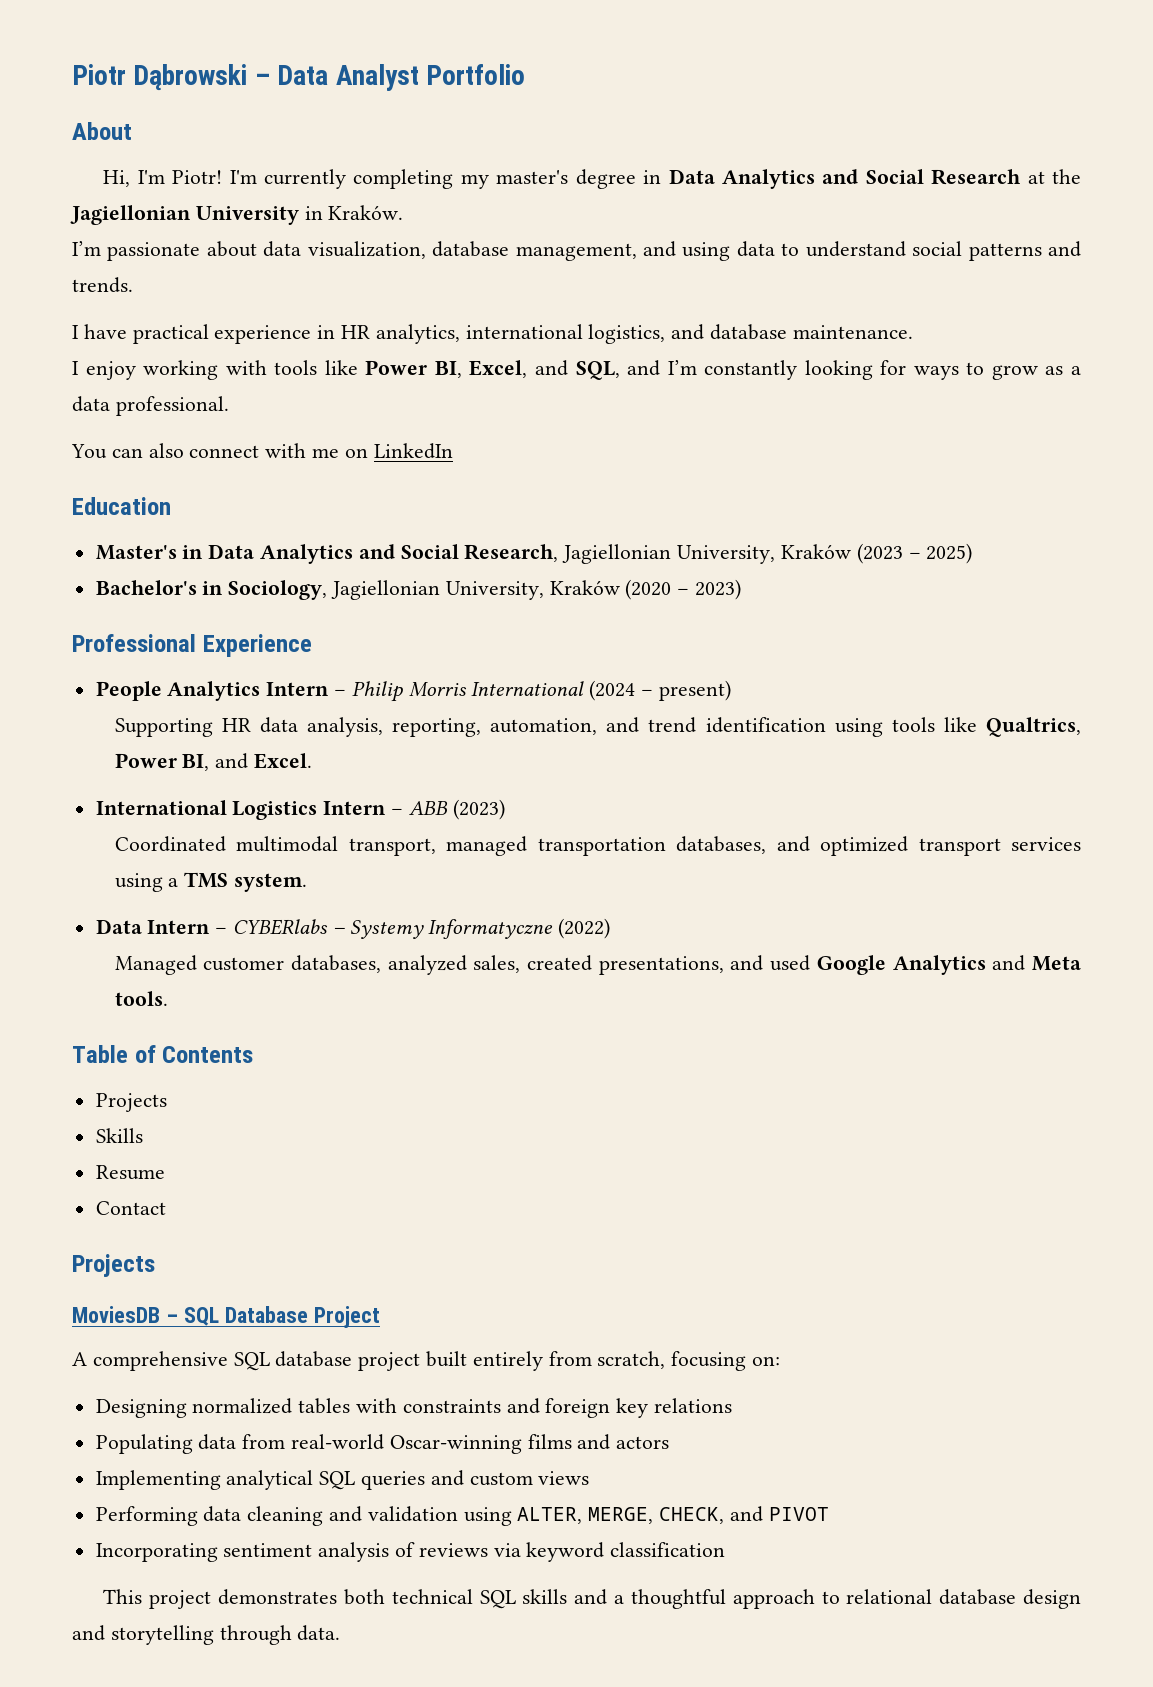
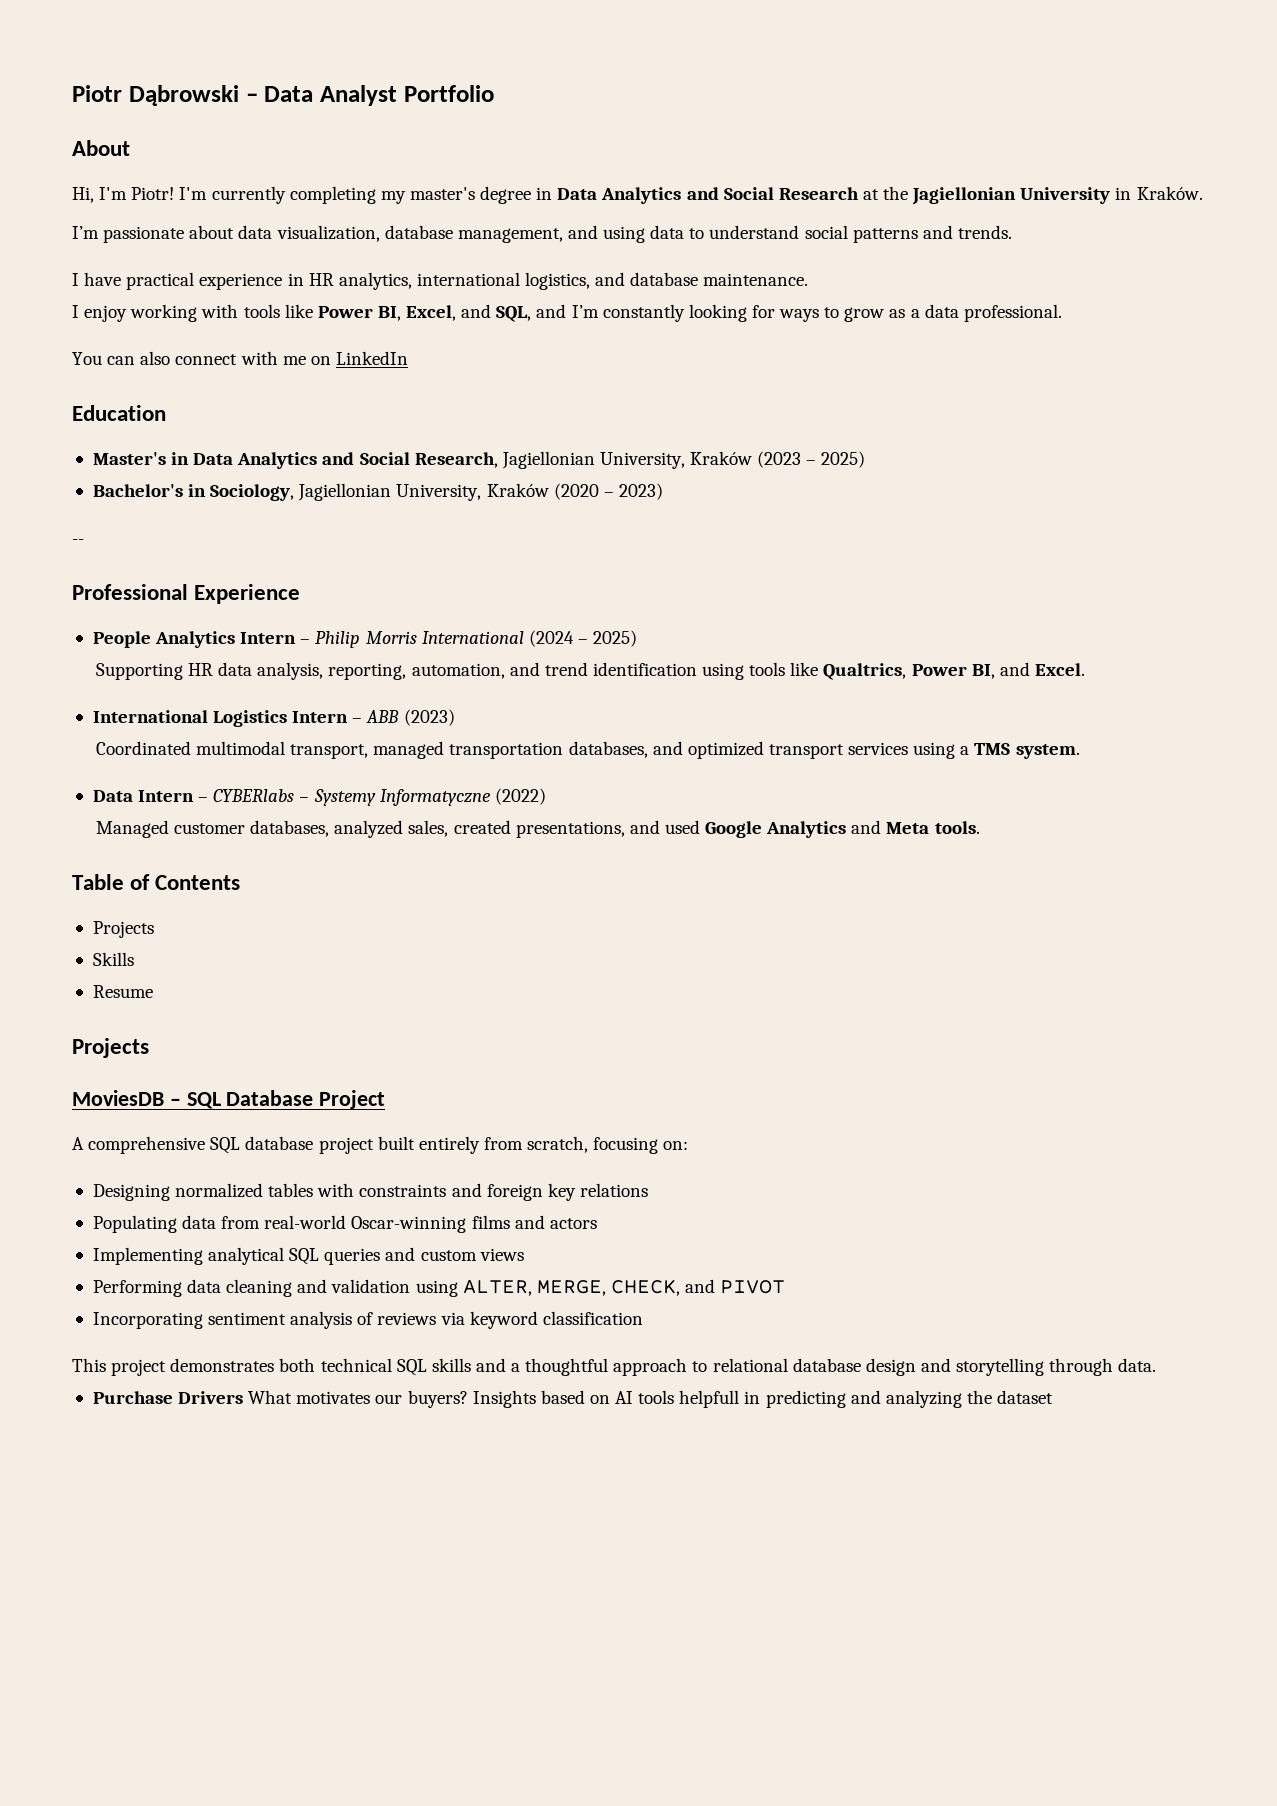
+ --
- People Analytics Intern – Philip Morris International (2024 – present)
+ People Analytics Intern – Philip Morris International (2024 – 2025)
- Contact
+ Purchase Drivers What motivates our buyers? Insights based on AI tools helpfull in predicting and analyzing the dataset

